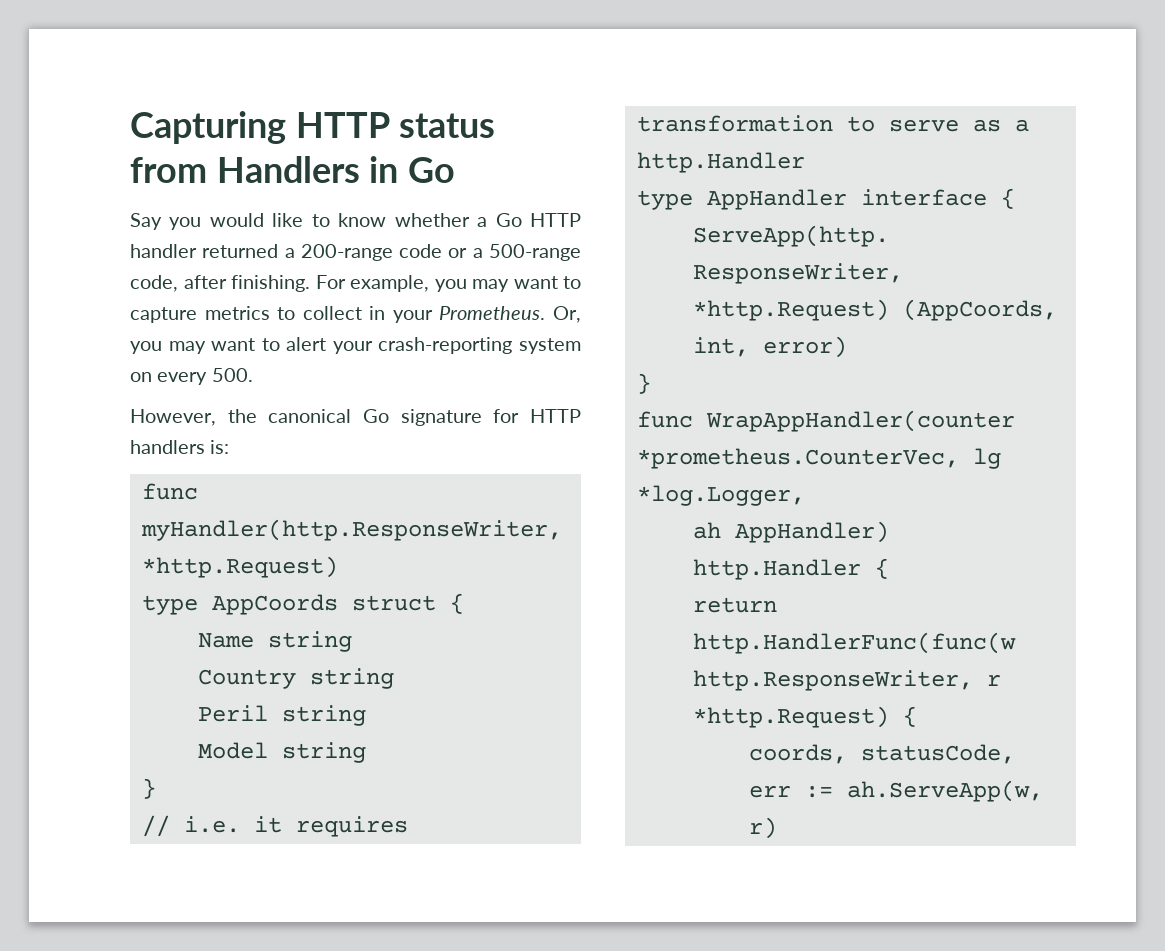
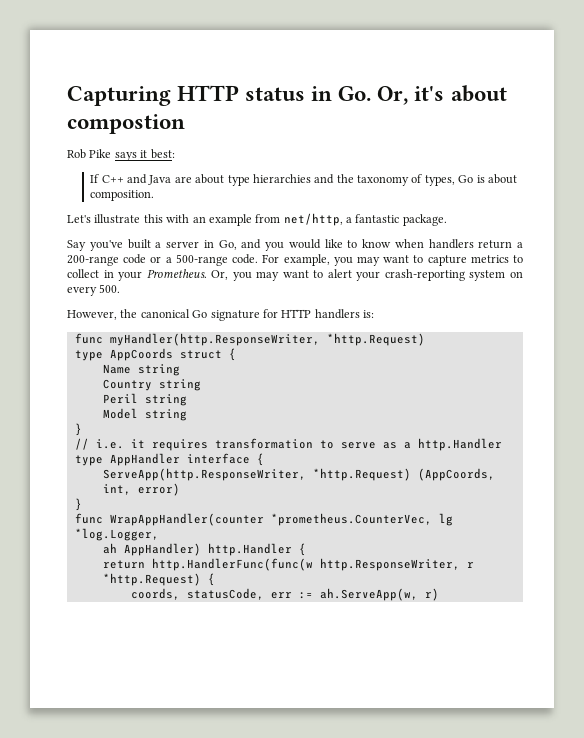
- Capturing HTTP status from Handlers in Go
- Say you would like to know whether a Go HTTP handler returned a 200-range code or a 500-range code, after finishing.
+ Capturing HTTP status in Go. Or, it's about compostion
+ Rob Pike says it best:
+ If C++ and Java are about type hierarchies and the taxonomy of types, Go is about composition.
+ Let's illustrate this with an example from net/http, a fantastic package.
+ Say you've built a server in Go, and you would like to know when handlers return a 200-range code or a 500-range code.

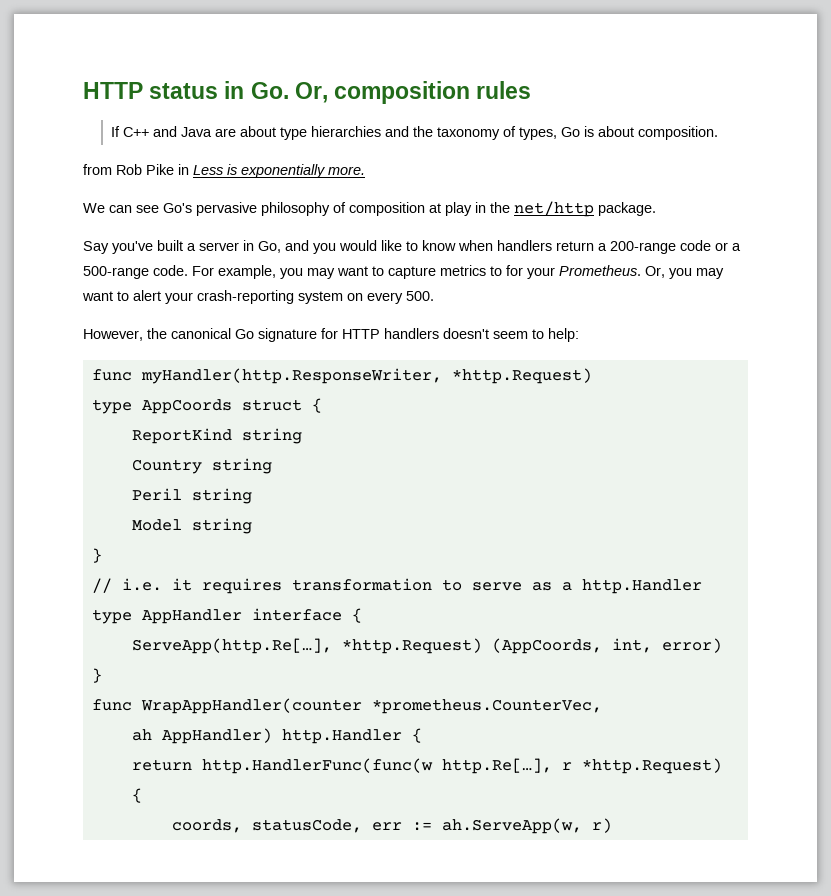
- Capturing HTTP status in Go. Or, it's about compostion
- Rob Pike says it best:
+ HTTP status in Go. Or, composition rules
- Let's illustrate this with an example from net/http, a fantastic package.
+ from Rob Pike in Less is exponentially more.
+ We can see Go's pervasive philosophy of composition at play in the net/http package.
- For example, you may want to capture metrics to collect in your Prometheus.
+ For example, you may want to capture metrics to for your Prometheus.
- However, the canonical Go signature for HTTP handlers is:
+ However, the canonical Go signature for HTTP handlers doesn't seem to help:
- Name string
+ ReportKind string
- ServeApp(http.ResponseWriter, *http.Request) (AppCoords, int, error)
+ ServeApp(http.Re[…], *http.Request) (AppCoords, int, error)
- func WrapAppHandler(counter *prometheus.CounterVec, lg *log.Logger,
+ func WrapAppHandler(counter *prometheus.CounterVec,
- return http.HandlerFunc(func(w http.ResponseWriter, r *http.Request) {
+ return http.HandlerFunc(func(w http.Re[…], r *http.Request) {

